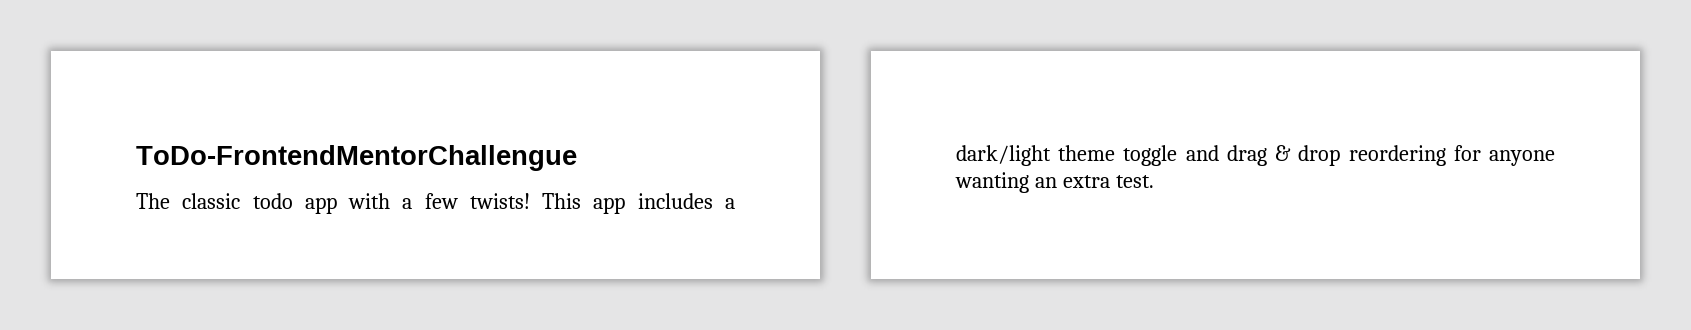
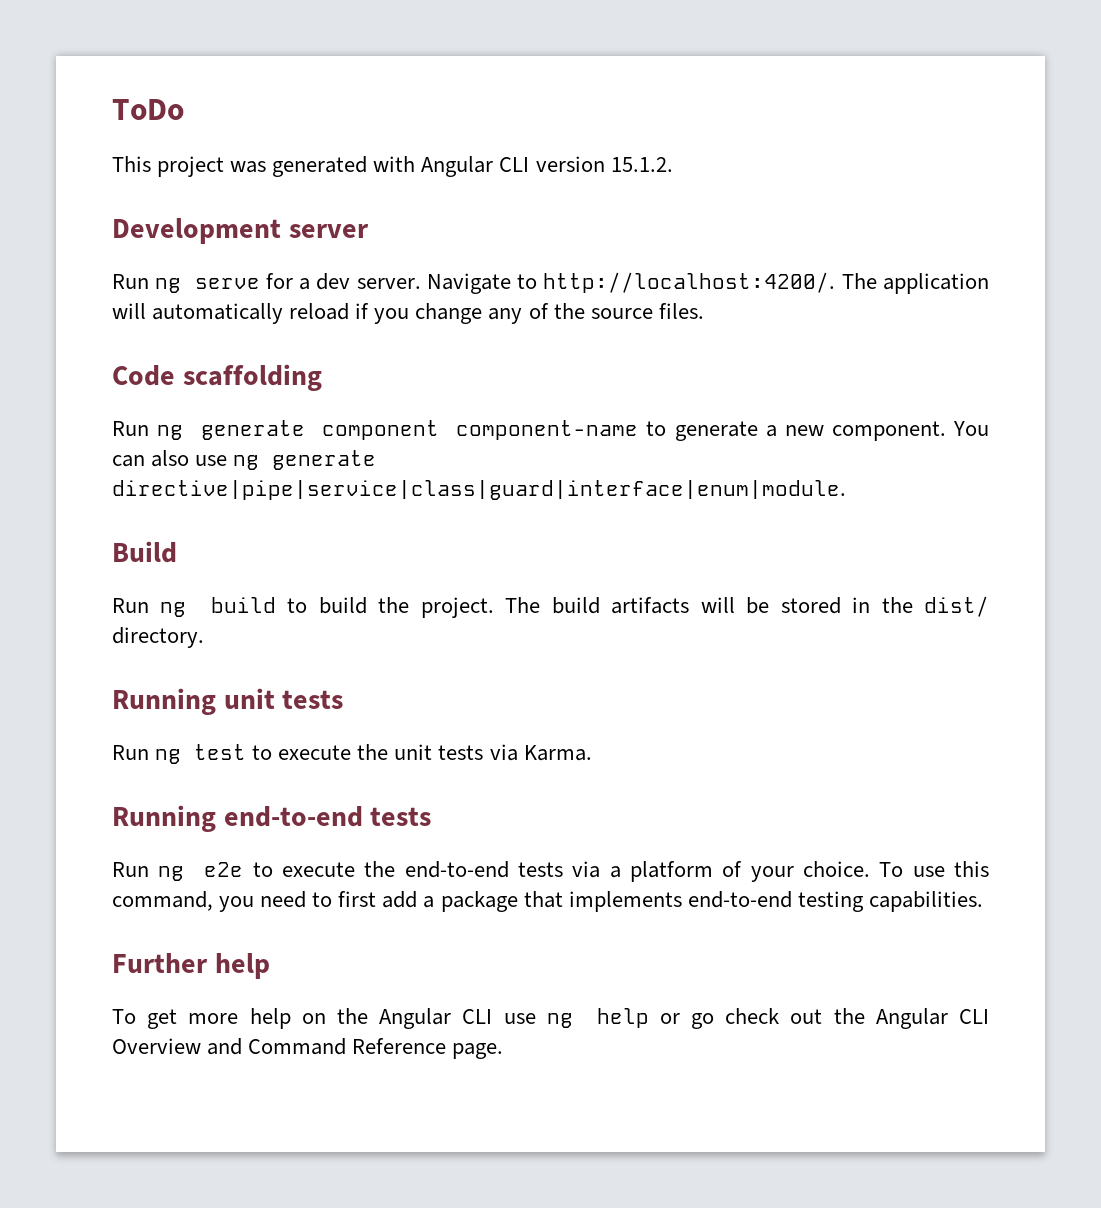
- ToDo-FrontendMentorChallengue
- The classic todo app with a few twists! This app includes a dark/light theme toggle and drag & drop reordering for anyone wanting an extra test.
+ ToDo
+ This project was generated with Angular CLI version 15.1.2.
+ Development server
+ Run ng serve for a dev server. Navigate to http://localhost:4200/. The application will automatically reload if you change any of the source files.
+ Code scaffolding
+ Run ng generate component component-name to generate a new component. You can also use ng generate directive|pipe|service|class|guard|interface|enum|module.
+ Build
+ Run ng build to build the project. The build artifacts will be stored in the dist/ directory.
+ Running unit tests
+ Run ng test to execute the unit tests via Karma.
+ Running end-to-end tests
+ Run ng e2e to execute the end-to-end tests via a platform of your choice. To use this command, you need to first add a package that implements end-to-end testing capabilities.
+ Further help
+ To get more help on the Angular CLI use ng help or go check out the Angular CLI Overview and Command Reference page.

